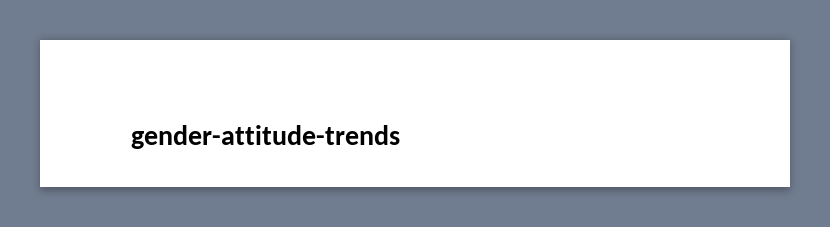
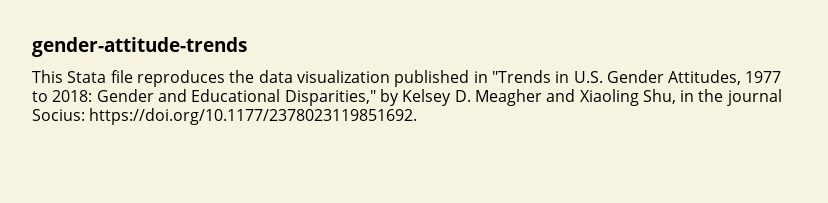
+ This Stata file reproduces the data visualization published in "Trends in U.S. Gender Attitudes, 1977 to 2018: Gender and Educational Disparities," by Kelsey D. Meagher and Xiaoling Shu, in the journal Socius: https://doi.org/10.1177/2378023119851692.

